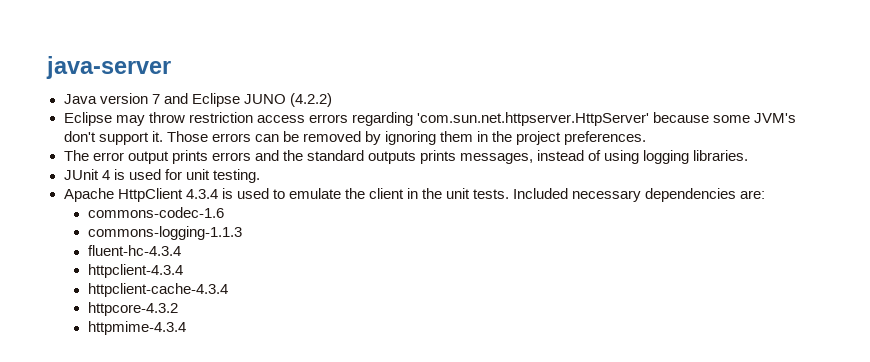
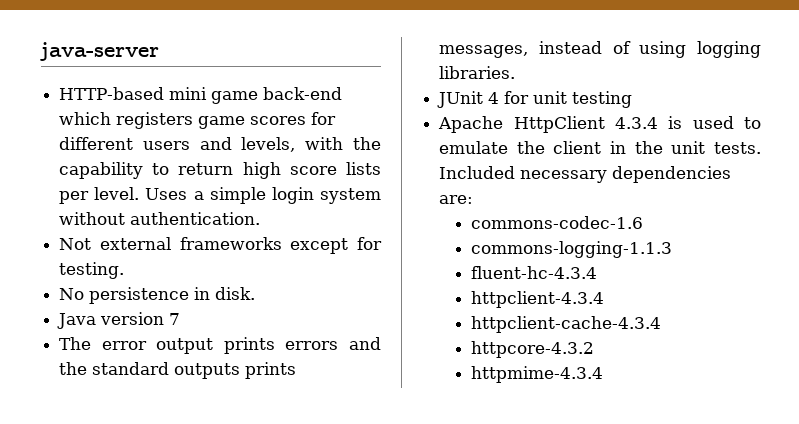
- Java version 7 and Eclipse JUNO (4.2.2)
- Eclipse may throw restriction access errors regarding 'com.sun.net.httpserver.HttpServer' because some JVM's don't support it. Those errors can be removed by ignoring them in the project preferences.
+ HTTP-based mini game back-end which registers game scores for different users and levels, with the capability to return high score lists per level. Uses a simple login system without authentication.
+ Not external frameworks except for testing.
+ No persistence in disk.
+ Java version 7
- JUnit 4 is used for unit testing.
+ JUnit 4 for unit testing

